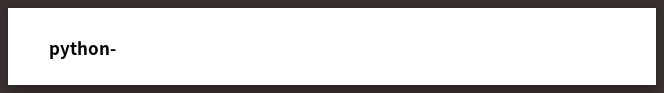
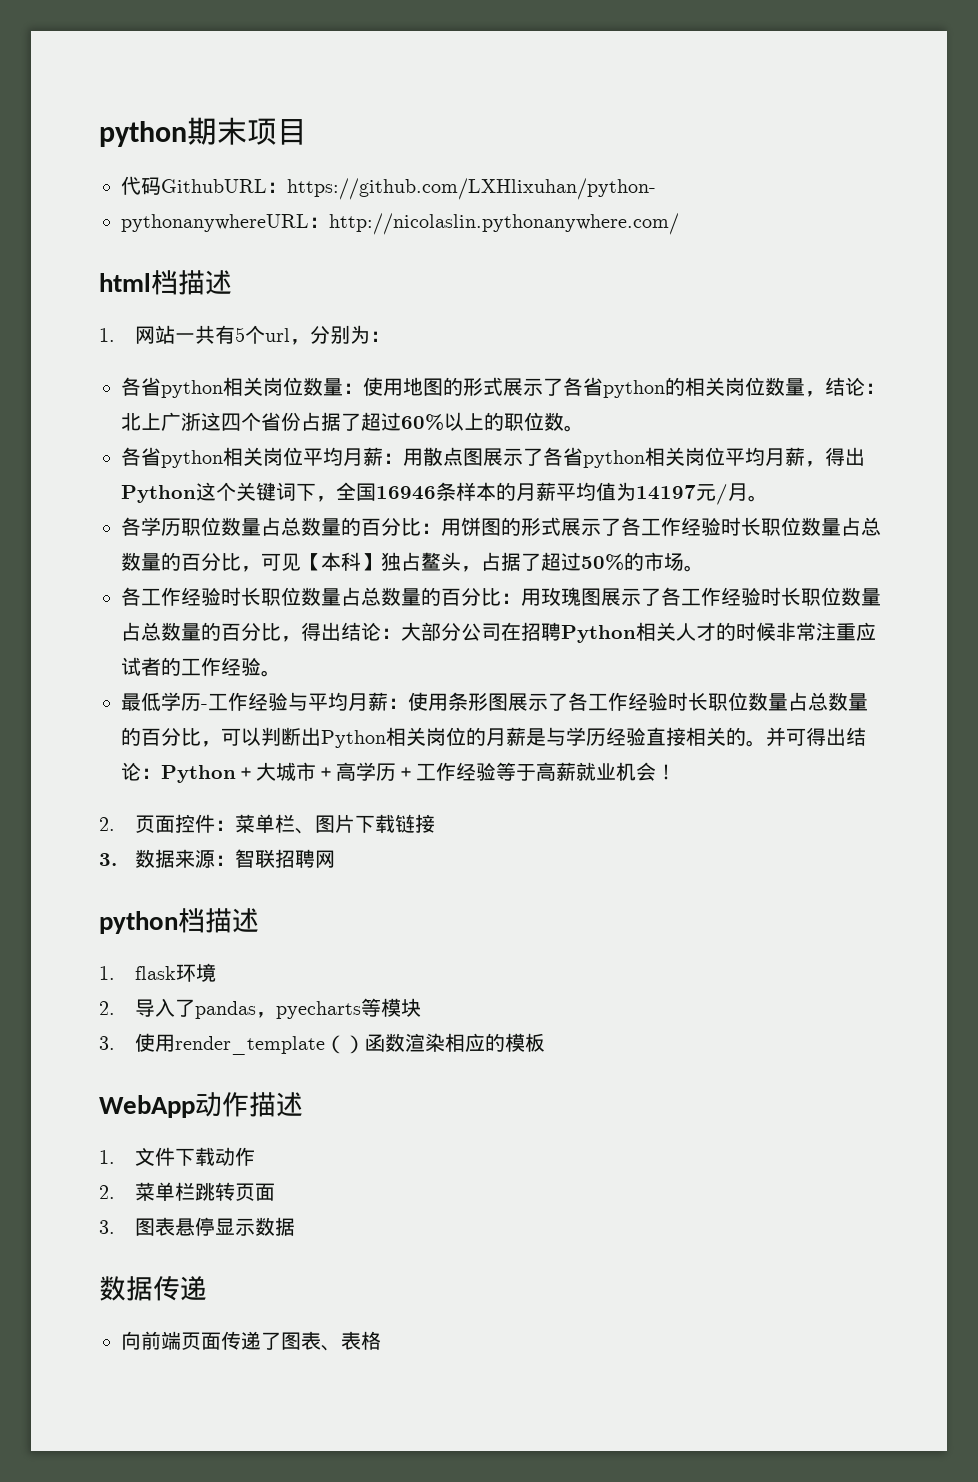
- python-
+ python期末项目
+ 代码GithubURL：https://github.com/LXHlixuhan/python-
+ pythonanywhereURL：http://nicolaslin.pythonanywhere.com/
+ html档描述
+ 1.网站一共有5个url，分别为：
+ 各省python相关岗位数量：使用地图的形式展示了各省python的相关岗位数量，结论：北上广浙这四个省份占据了超过60%以上的职位数。
+ 各省python相关岗位平均月薪：用散点图展示了各省python相关岗位平均月薪，得出Python这个关键词下，全国16946条样本的月薪平均值为14197元/月。
+ 各学历职位数量占总数量的百分比：用饼图的形式展示了各工作经验时长职位数量占总数量的百分比，可见【本科】独占鳌头，占据了超过50%的市场。
+ 各工作经验时长职位数量占总数量的百分比：用玫瑰图展示了各工作经验时长职位数量占总数量的百分比，得出结论：大部分公司在招聘Python相关人才的时候非常注重应试者的工作经验。
+ 最低学历-工作经验与平均月薪：使用条形图展示了各工作经验时长职位数量占总数量的百分比，可以判断出Python相关岗位的月薪是与学历经验直接相关的。并可得出结论：Python＋大城市＋高学历＋工作经验等于高薪就业机会！
+ 2.页面控件：菜单栏、图片下载链接
+ 3.数据来源：智联招聘网
+ python档描述
+ 1. flask环境
+ 2.导入了pandas，pyecharts等模块
+ 3.使用render_template（）函数渲染相应的模板
+ WebApp动作描述
+ 1.文件下载动作
+ 2.菜单栏跳转页面
+ 3.图表悬停显示数据
+ 数据传递
+ 向前端页面传递了图表、表格

